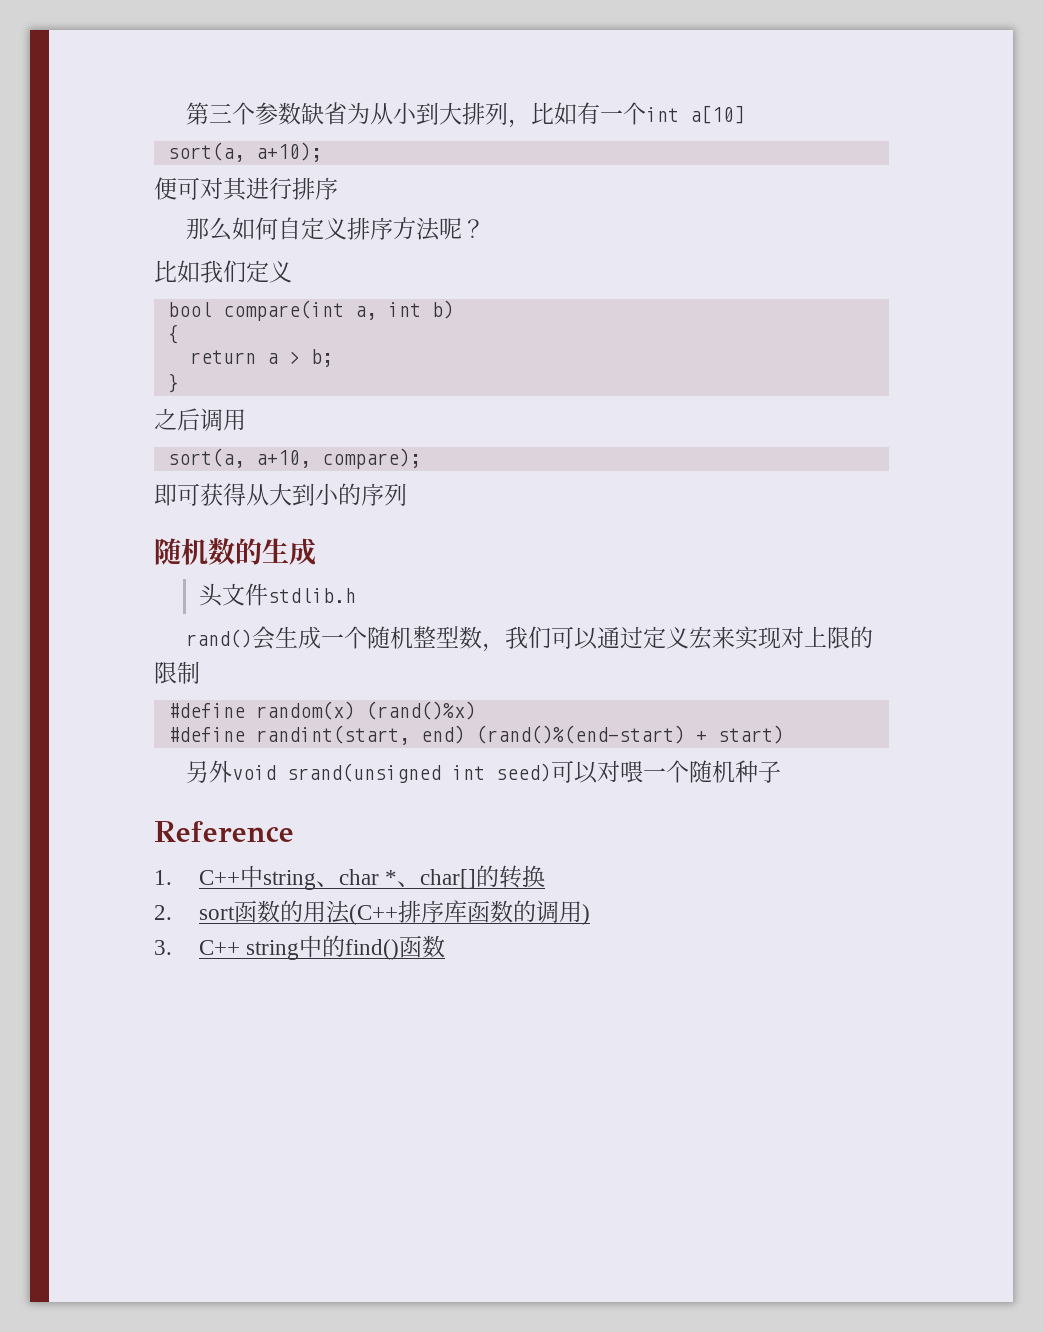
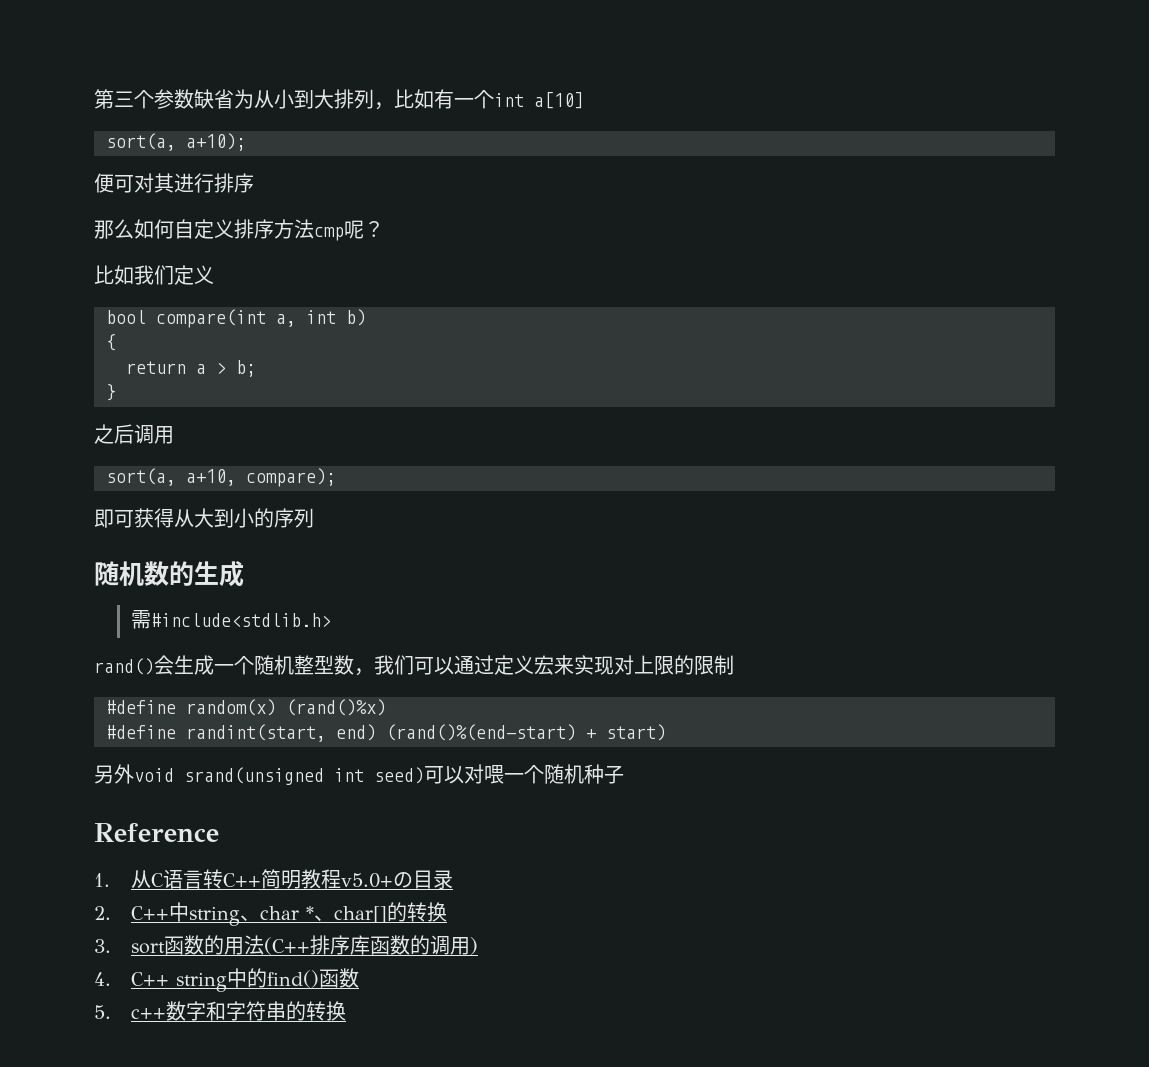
- 那么如何自定义排序方法呢？
+ 那么如何自定义排序方法cmp呢？
- 头文件stdlib.h
+ 需#include<stdlib.h>
- 1. C++中string、char *、char[]的转换
+ 1.从C语言转C++简明教程v5.0+の目录
+ 2. C++中string、char *、char[]的转换
- 2. sort函数的用法(C++排序库函数的调用)
+ 3. sort函数的用法(C++排序库函数的调用)
- 3. C++ string中的find()函数
+ 4. C++ string中的find()函数
+ 5. c++数字和字符串的转换

